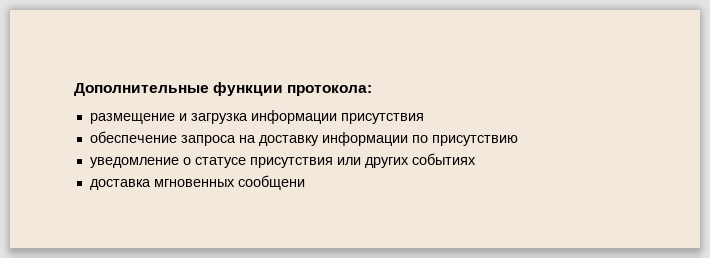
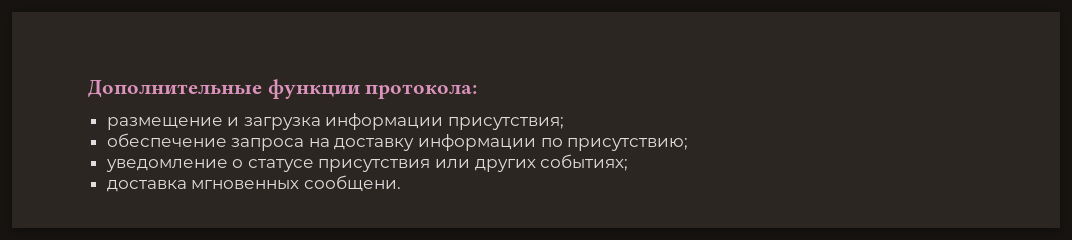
- размещение и загрузка информации присутствия
+ размещение и загрузка информации присутствия;
- обеспечение запроса на доставку информации по присутствию
+ обеспечение запроса на доставку информации по присутствию;
- уведомление о статусе присутствия или других событиях
+ уведомление о статусе присутствия или других событиях;
- доставка мгновенных сообщени
+ доставка мгновенных сообщени.

